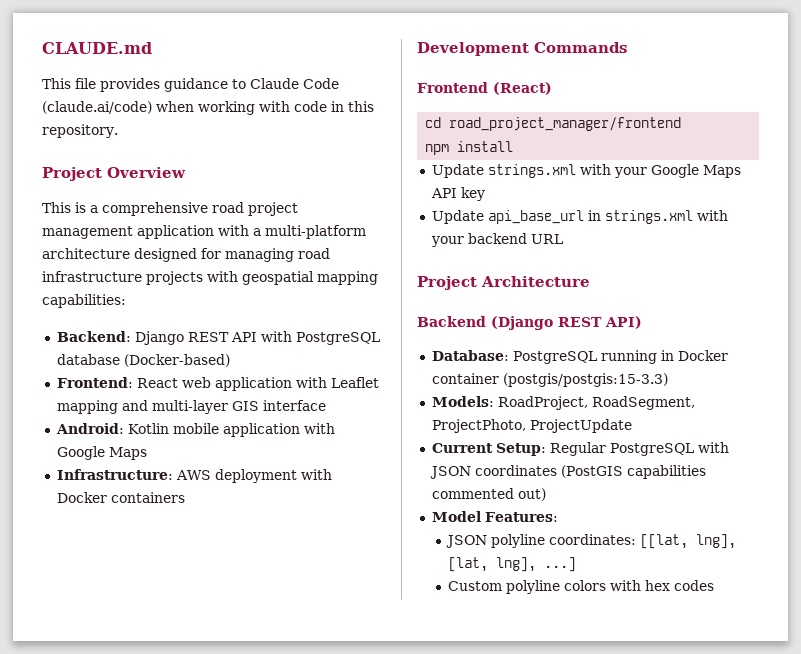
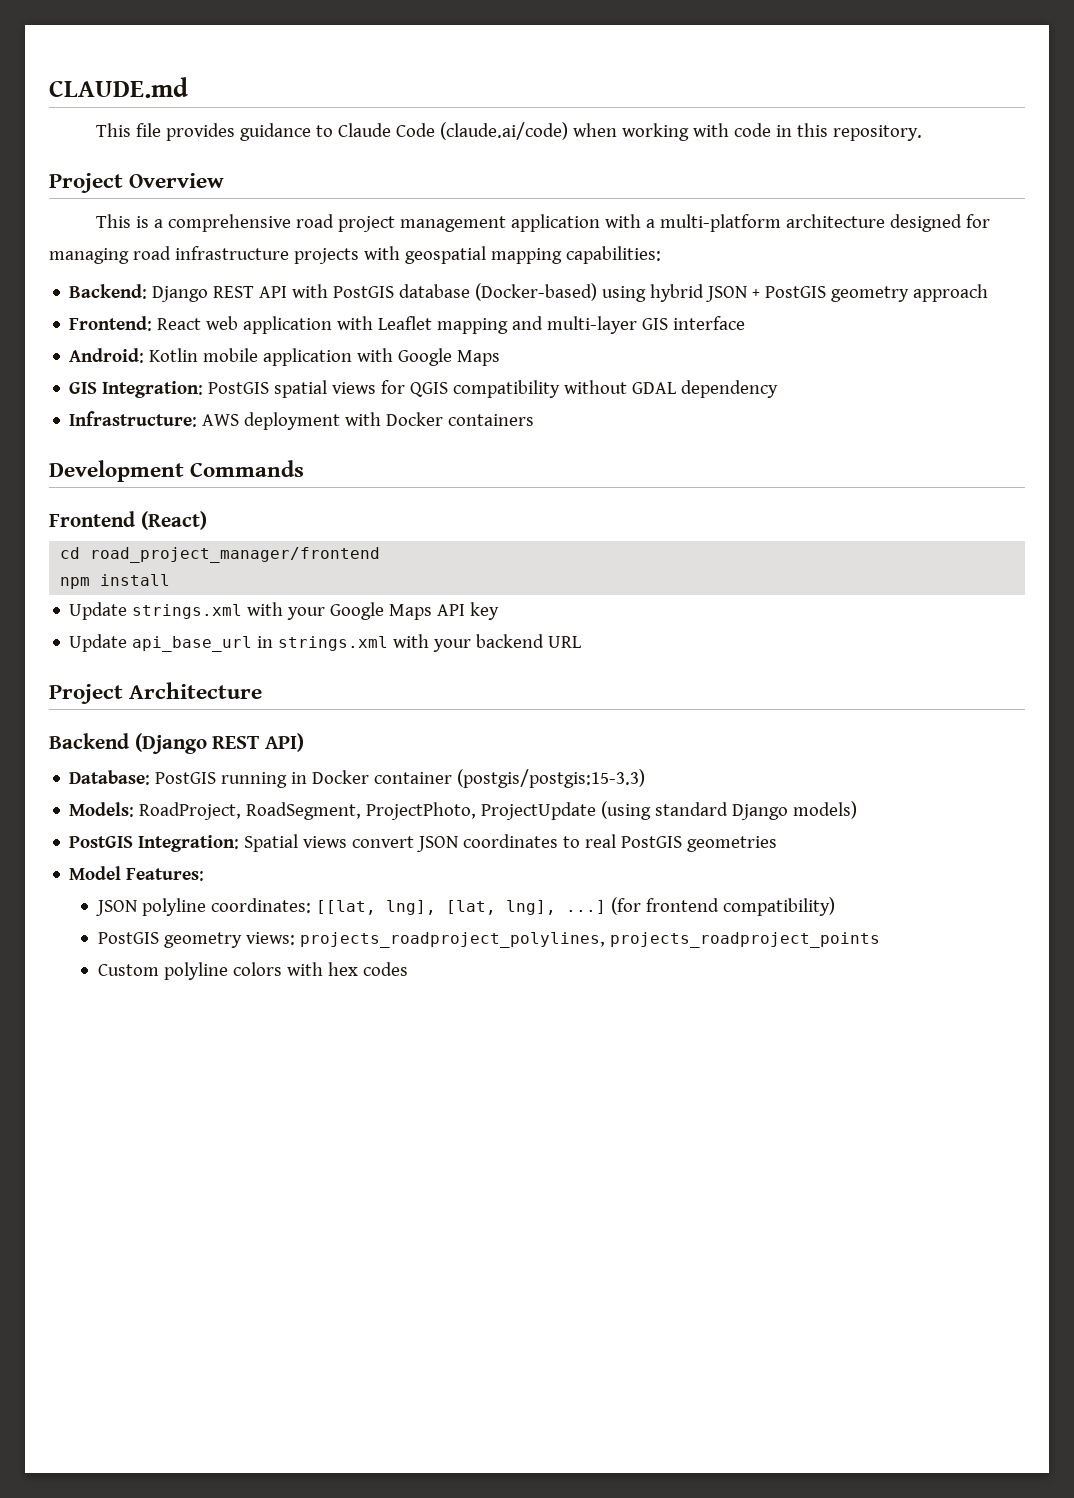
- Backend: Django REST API with PostgreSQL database (Docker-based)
+ Backend: Django REST API with PostGIS database (Docker-based) using hybrid JSON + PostGIS geometry approach
+ GIS Integration: PostGIS spatial views for QGIS compatibility without GDAL dependency
- Database: PostgreSQL running in Docker container (postgis/postgis:15-3.3)
+ Database: PostGIS running in Docker container (postgis/postgis:15-3.3)
- Models: RoadProject, RoadSegment, ProjectPhoto, ProjectUpdate
- Current Setup: Regular PostgreSQL with JSON coordinates (PostGIS capabilities commented out)
+ Models: RoadProject, RoadSegment, ProjectPhoto, ProjectUpdate (using standard Django models)
+ PostGIS Integration: Spatial views convert JSON coordinates to real PostGIS geometries
+ (for frontend compatibility)
+ PostGIS geometry views: projects_roadproject_polylines, projects_roadproject_points

